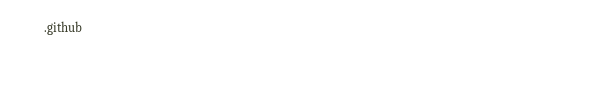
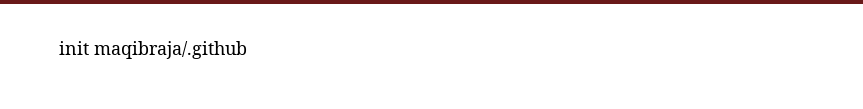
- .github
+ init maqibraja/.github

